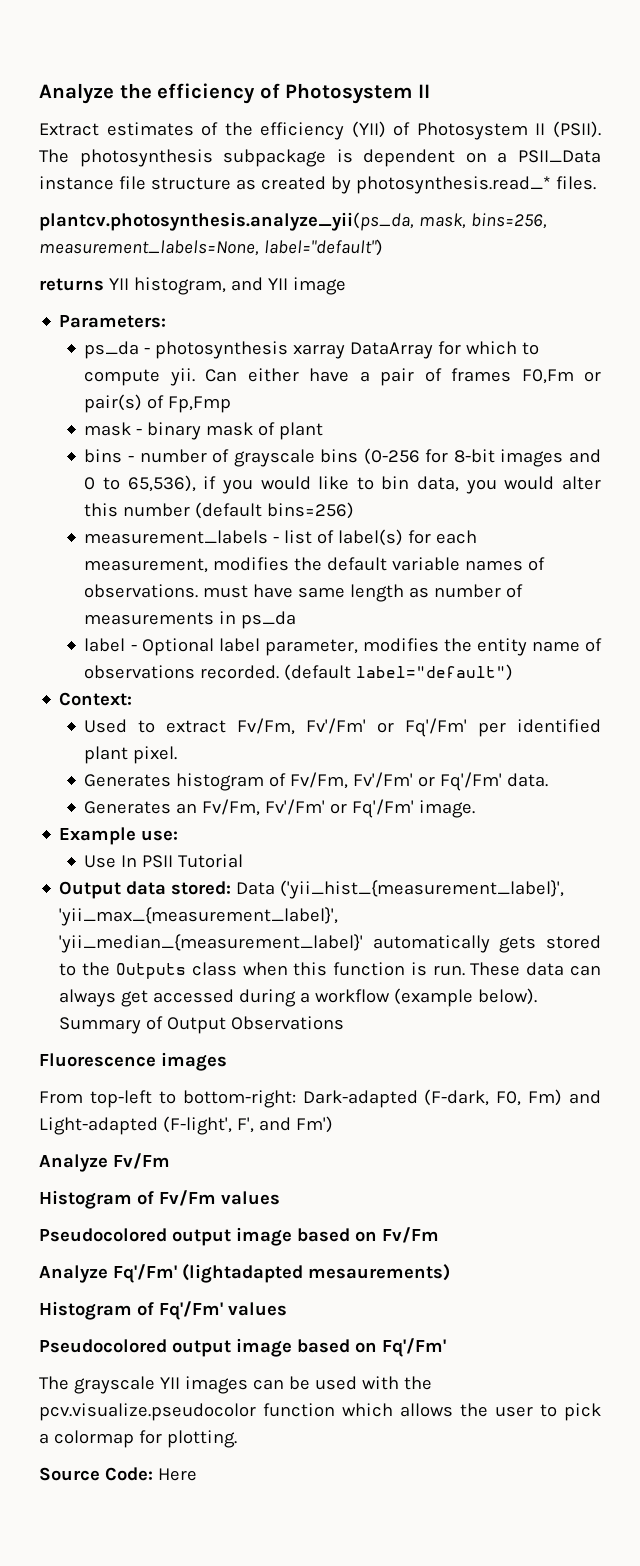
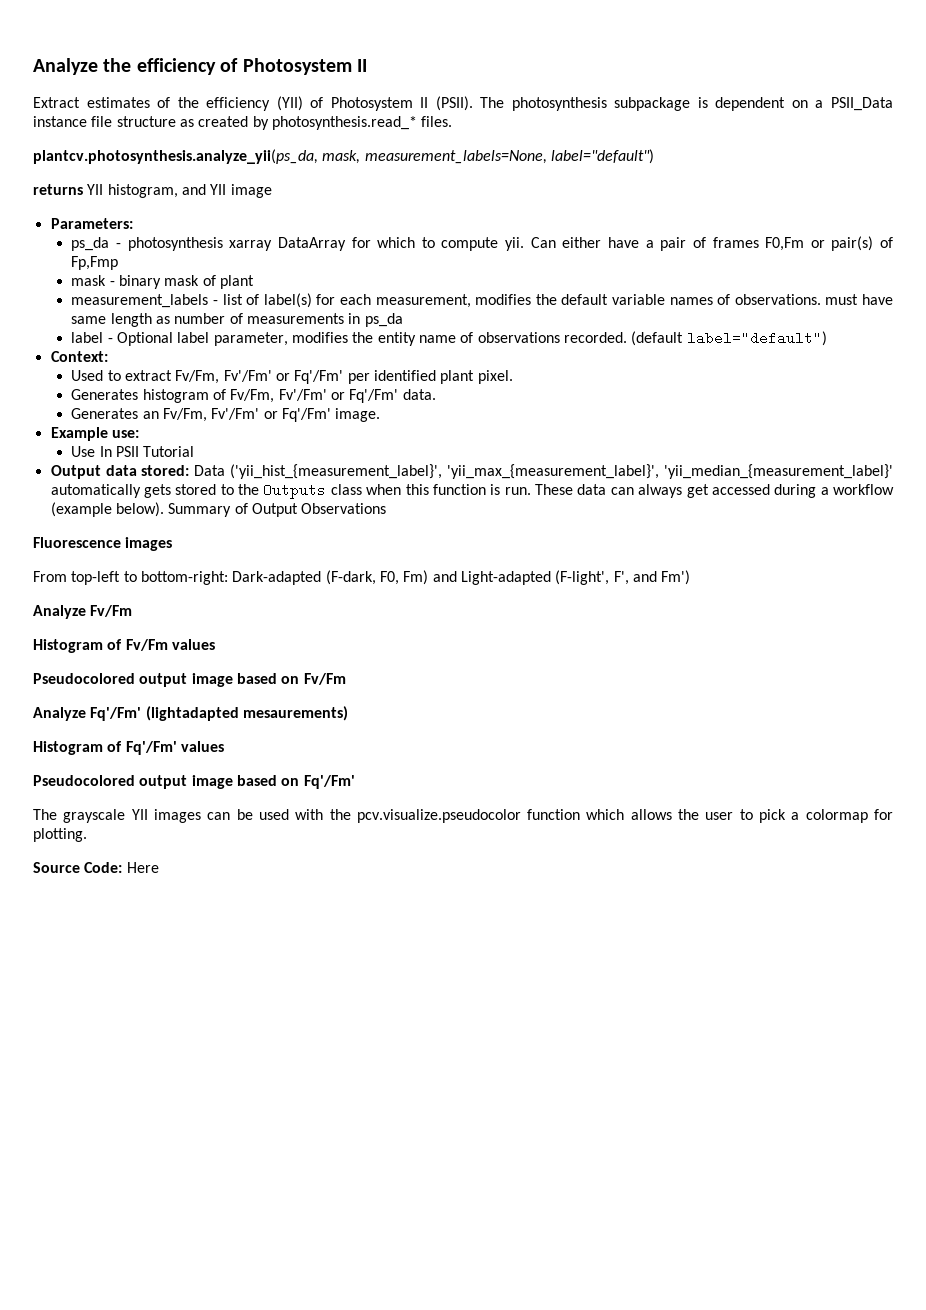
- plantcv.photosynthesis.analyze_yii(ps_da, mask, bins=256, measurement_labels=None, label="default")
+ plantcv.photosynthesis.analyze_yii(ps_da, mask, measurement_labels=None, label="default")
- bins - number of grayscale bins (0-256 for 8-bit images and 0 to 65,536), if you would like to bin data, you would alter this number (default bins=256)

